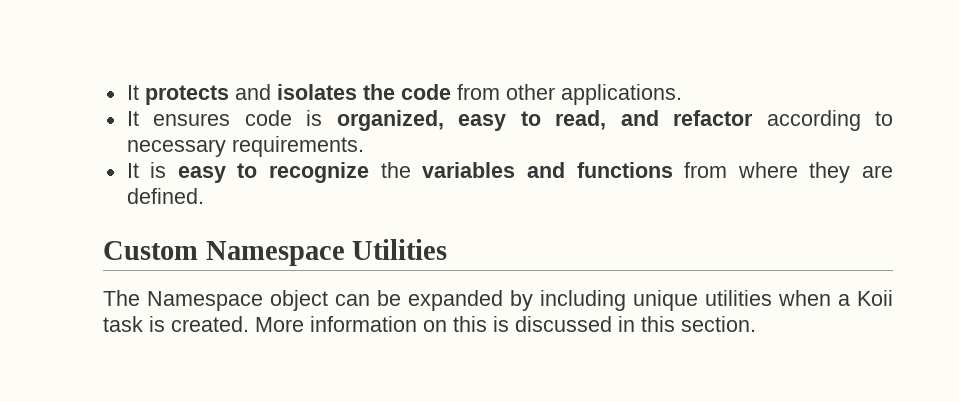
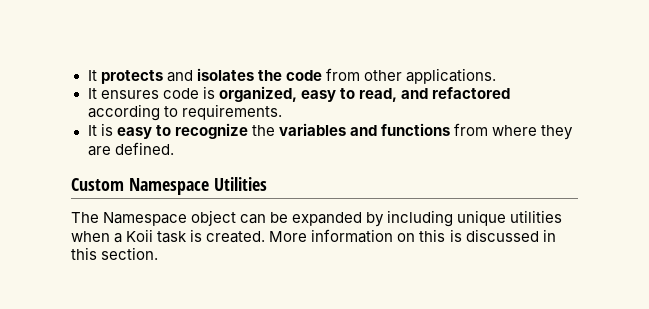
- It ensures code is organized, easy to read, and refactor according to necessary requirements.
+ It ensures code is organized, easy to read, and refactored according to requirements.

